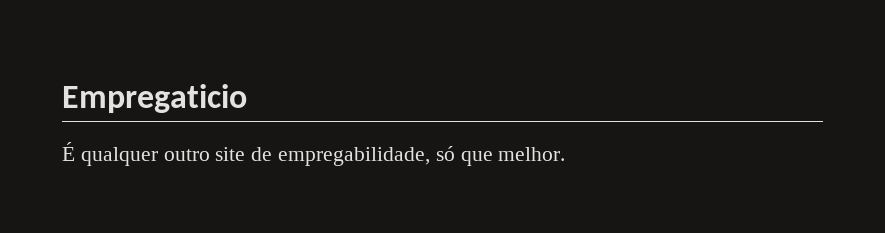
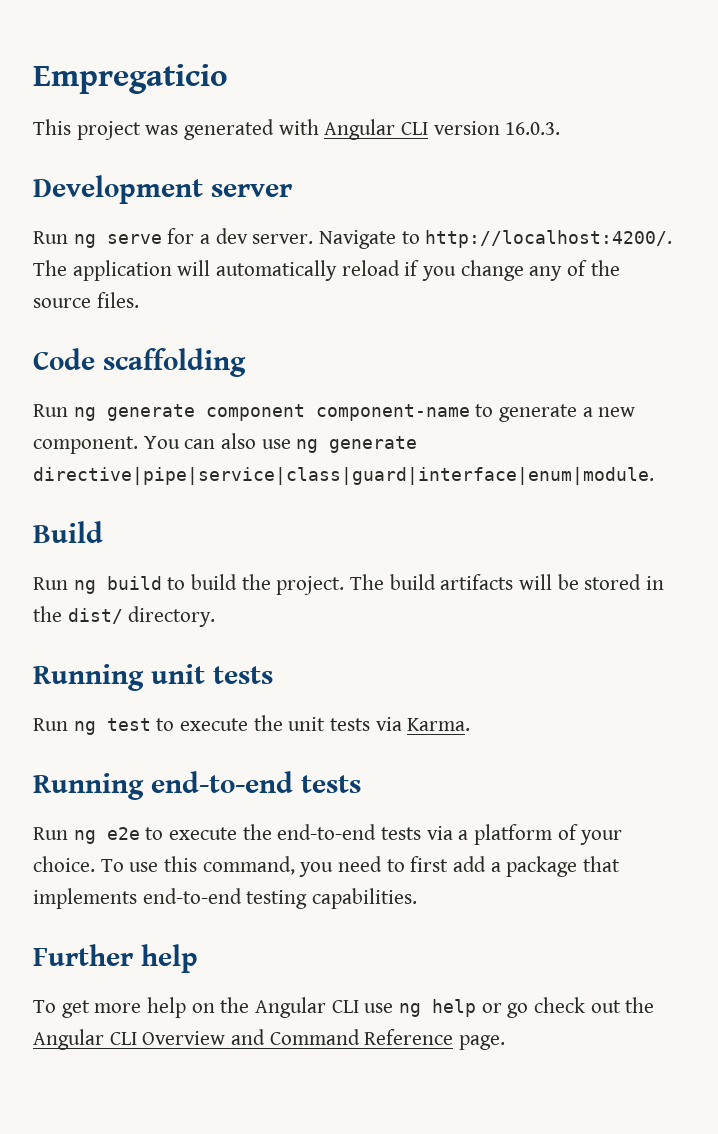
- É qualquer outro site de empregabilidade, só que melhor.
+ This project was generated with Angular CLI version 16.0.3.
+ Development server
+ Run ng serve for a dev server. Navigate to http://localhost:4200/. The application will automatically reload if you change any of the source files.
+ Code scaffolding
+ Run ng generate component component-name to generate a new component. You can also use ng generate directive|pipe|service|class|guard|interface|enum|module.
+ Build
+ Run ng build to build the project. The build artifacts will be stored in the dist/ directory.
+ Running unit tests
+ Run ng test to execute the unit tests via Karma.
+ Running end-to-end tests
+ Run ng e2e to execute the end-to-end tests via a platform of your choice. To use this command, you need to first add a package that implements end-to-end testing capabilities.
+ Further help
+ To get more help on the Angular CLI use ng help or go check out the Angular CLI Overview and Command Reference page.

